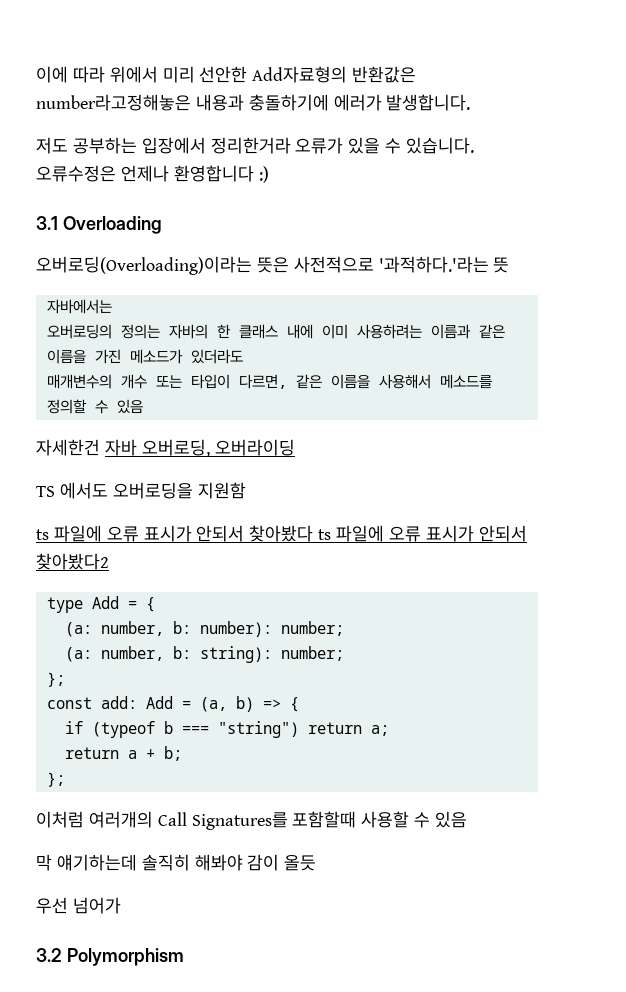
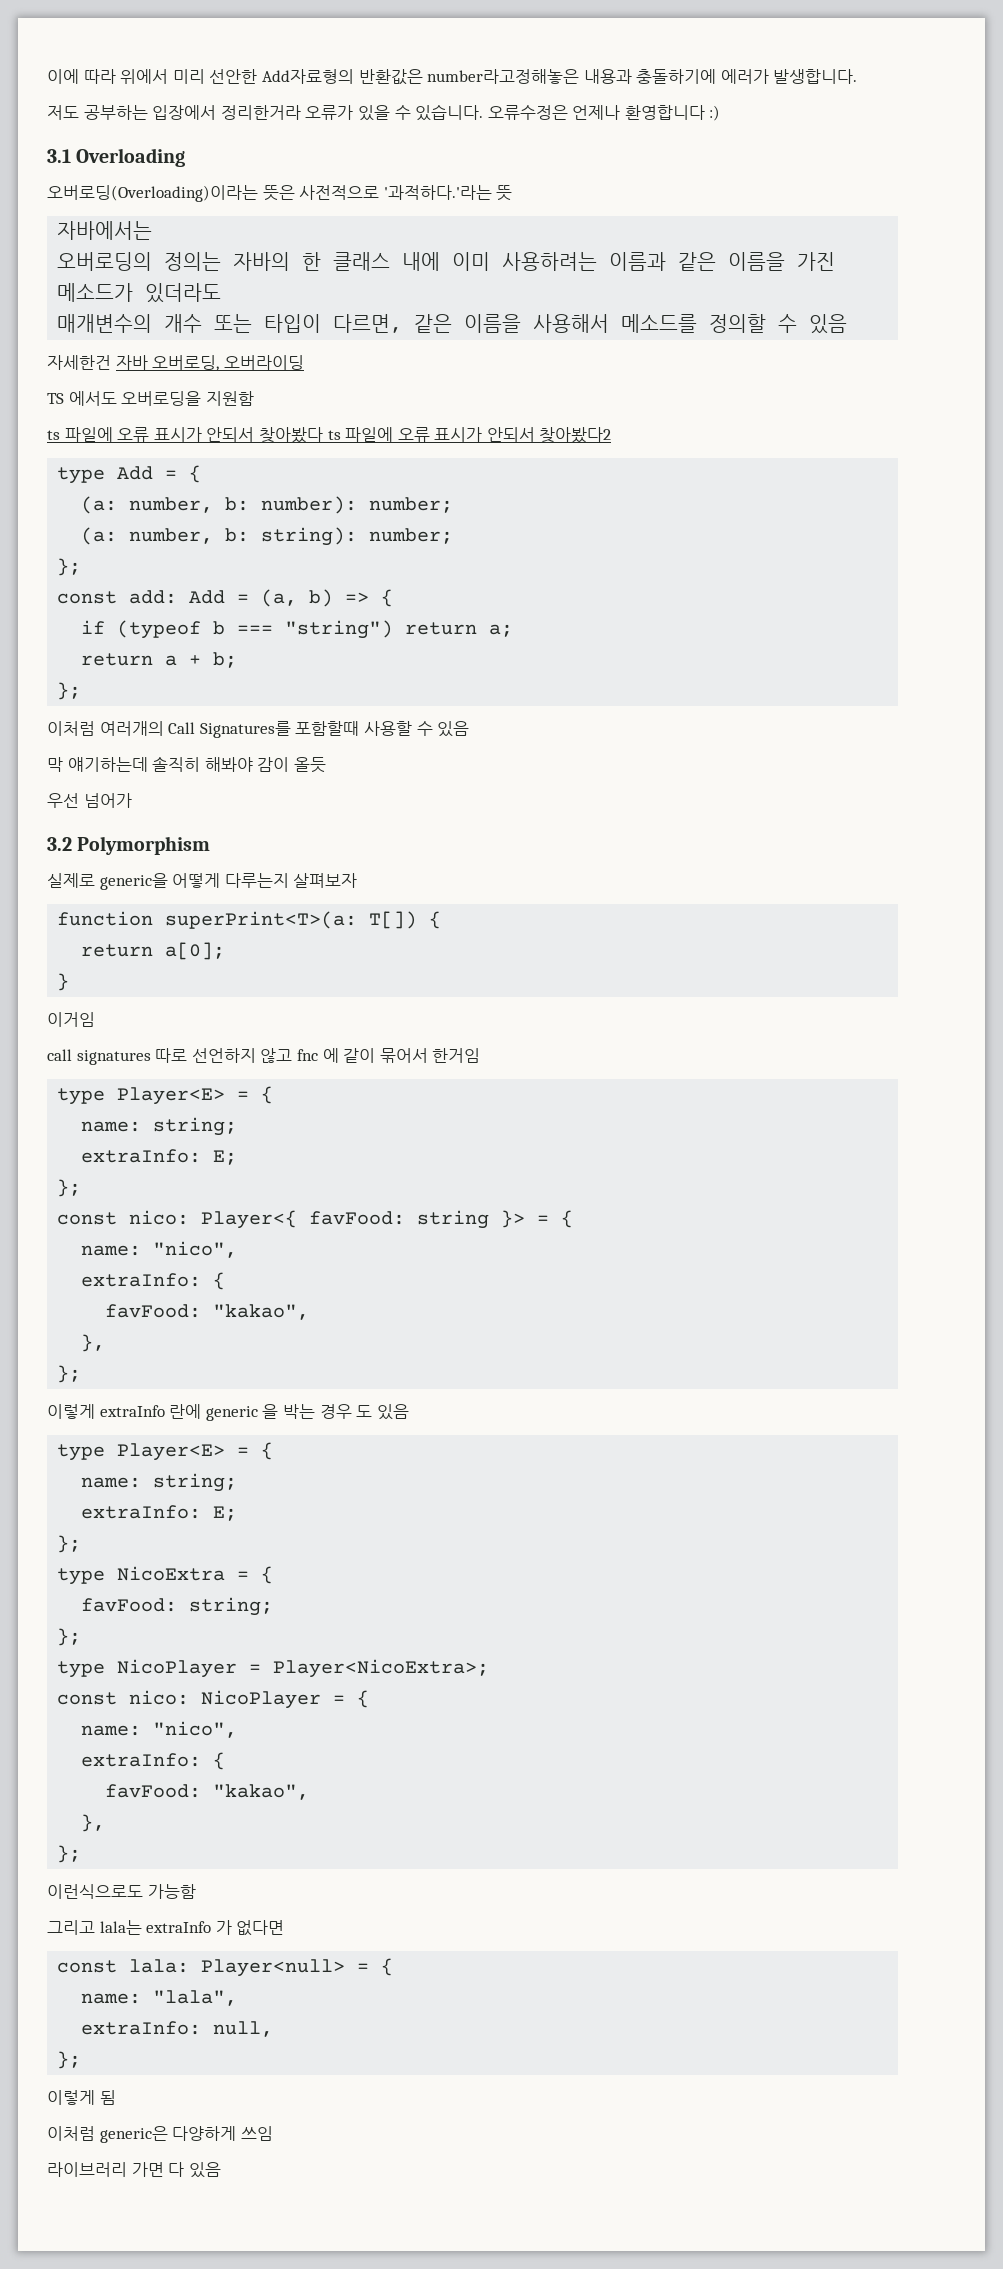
+ 실제로 generic을 어떻게 다루는지 살펴보자
+ function superPrint<T>(a: T[]) {
+ return a[0];
+ }
+ 이거임
+ call signatures 따로 선언하지 않고 fnc 에 같이 묶어서 한거임
+ type Player<E> = {
+ name: string;
+ extraInfo: E;
+ };
+ const nico: Player<{ favFood: string }> = {
+ name: "nico",
+ extraInfo: {
+ favFood: "kakao",
+ },
+ };
+ 이렇게 extraInfo 란에 generic 을 박는 경우 도 있음
+ type Player<E> = {
+ name: string;
+ extraInfo: E;
+ };
+ type NicoExtra = {
+ favFood: string;
+ };
+ type NicoPlayer = Player<NicoExtra>;
+ const nico: NicoPlayer = {
+ name: "nico",
+ extraInfo: {
+ favFood: "kakao",
+ },
+ };
+ 이런식으로도 가능함
+ 그리고 lala는 extraInfo 가 없다면
+ const lala: Player<null> = {
+ name: "lala",
+ extraInfo: null,
+ };
+ 이렇게 됨
+ 이처럼 generic은 다양하게 쓰임
+ 라이브러리 가면 다 있음

